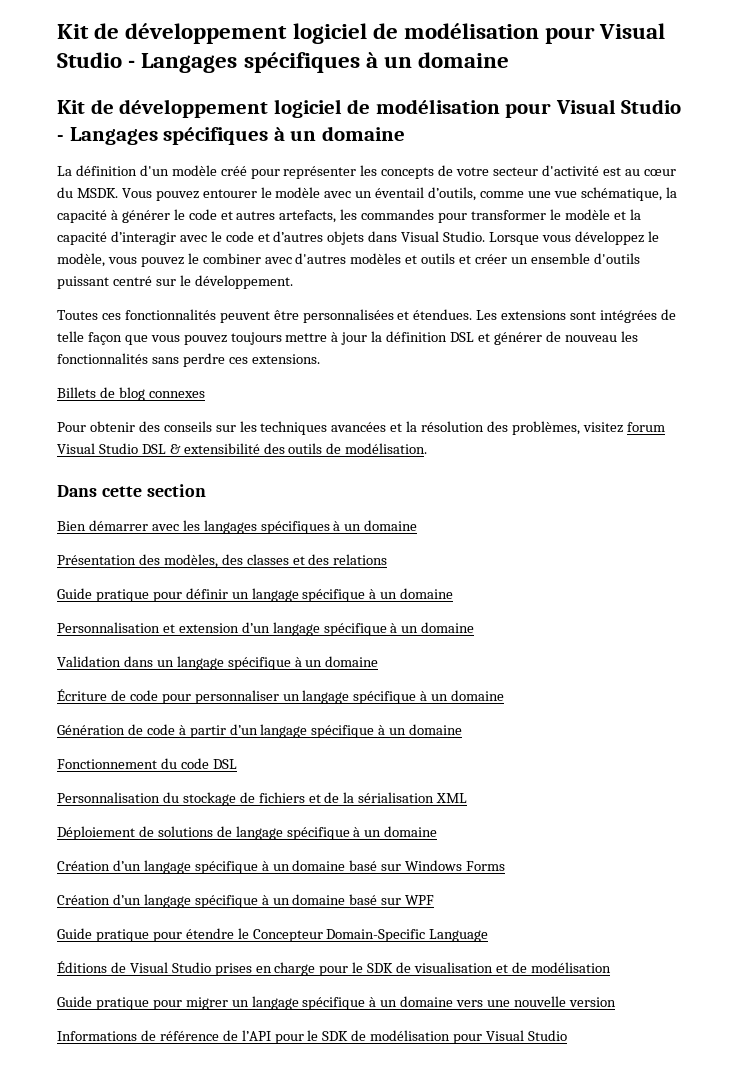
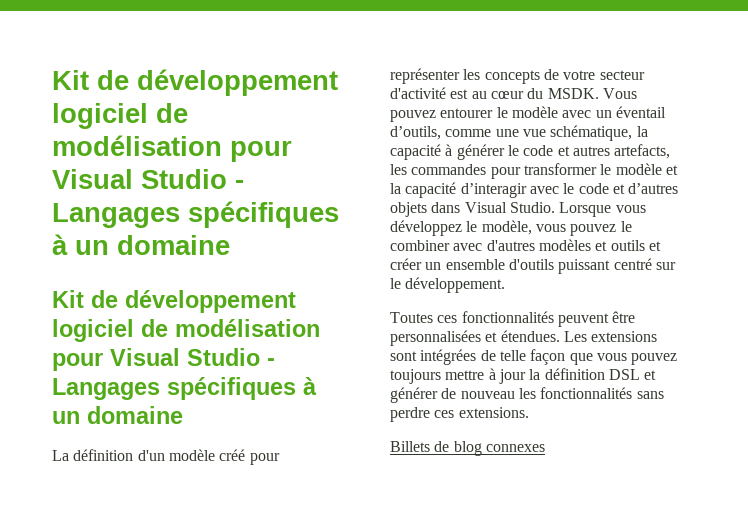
- Pour obtenir des conseils sur les techniques avancées et la résolution des problèmes, visitez forum Visual Studio DSL & extensibilité des outils de modélisation.
- Dans cette section
- Bien démarrer avec les langages spécifiques à un domaine
- Présentation des modèles, des classes et des relations
- Guide pratique pour définir un langage spécifique à un domaine
- Personnalisation et extension d’un langage spécifique à un domaine
- Validation dans un langage spécifique à un domaine
- Écriture de code pour personnaliser un langage spécifique à un domaine
- Génération de code à partir d’un langage spécifique à un domaine
- Fonctionnement du code DSL
- Personnalisation du stockage de fichiers et de la sérialisation XML
- Déploiement de solutions de langage spécifique à un domaine
- Création d’un langage spécifique à un domaine basé sur Windows Forms
- Création d’un langage spécifique à un domaine basé sur WPF
- Guide pratique pour étendre le Concepteur Domain-Specific Language
- Éditions de Visual Studio prises en charge pour le SDK de visualisation et de modélisation
- Guide pratique pour migrer un langage spécifique à un domaine vers une nouvelle version
- Informations de référence de l’API pour le SDK de modélisation pour Visual Studio

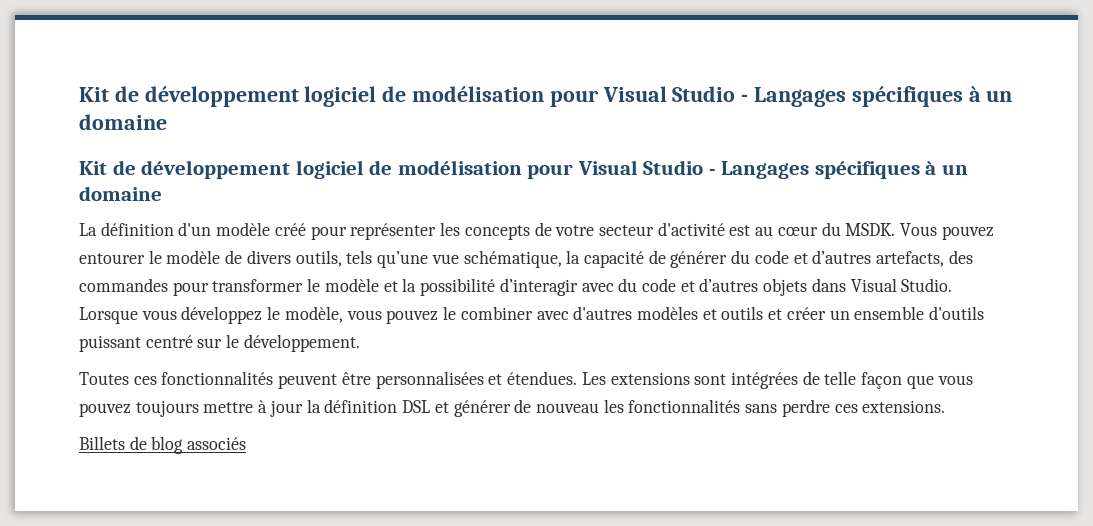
- Vous pouvez entourer le modèle avec un éventail d’outils, comme une vue schématique, la capacité à générer le code et autres artefacts, les commandes pour transformer le modèle et la capacité d’interagir avec le code et d’autres objets dans Visual Studio.
+ Vous pouvez entourer le modèle de divers outils, tels qu’une vue schématique, la capacité de générer du code et d’autres artefacts, des commandes pour transformer le modèle et la possibilité d’interagir avec du code et d’autres objets dans Visual Studio.
- Billets de blog connexes
+ Billets de blog associés

